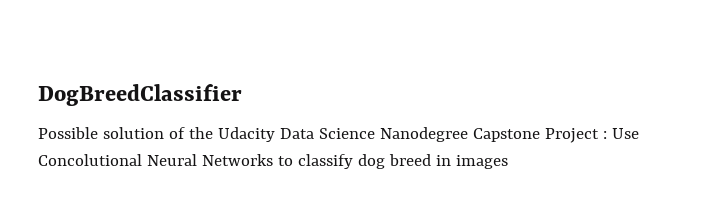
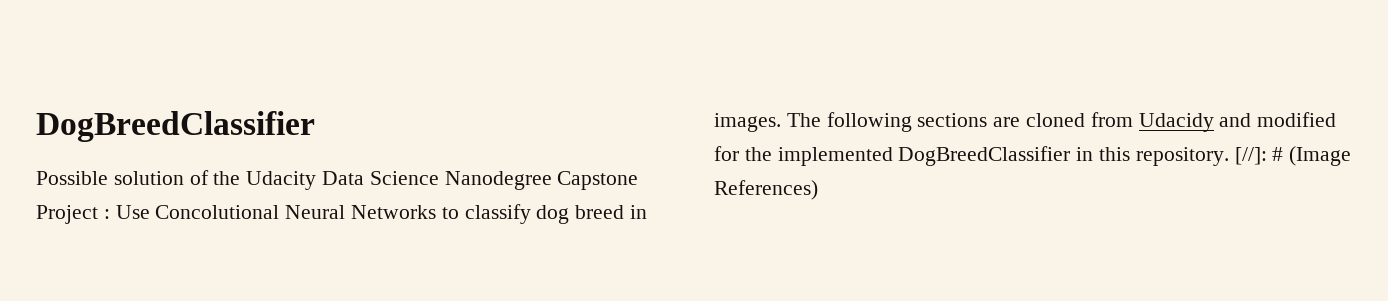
- Possible solution of the Udacity Data Science Nanodegree Capstone Project : Use Concolutional Neural Networks to classify dog breed in images
+ Possible solution of the Udacity Data Science Nanodegree Capstone Project : Use Concolutional Neural Networks to classify dog breed in images. The following sections are cloned from Udacidy and modified for the implemented DogBreedClassifier in this repository. [//]: # (Image References)

